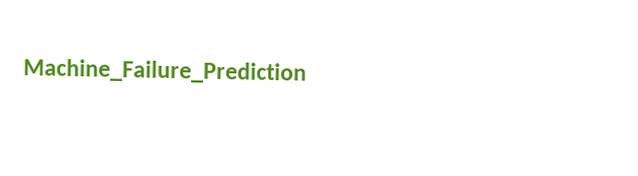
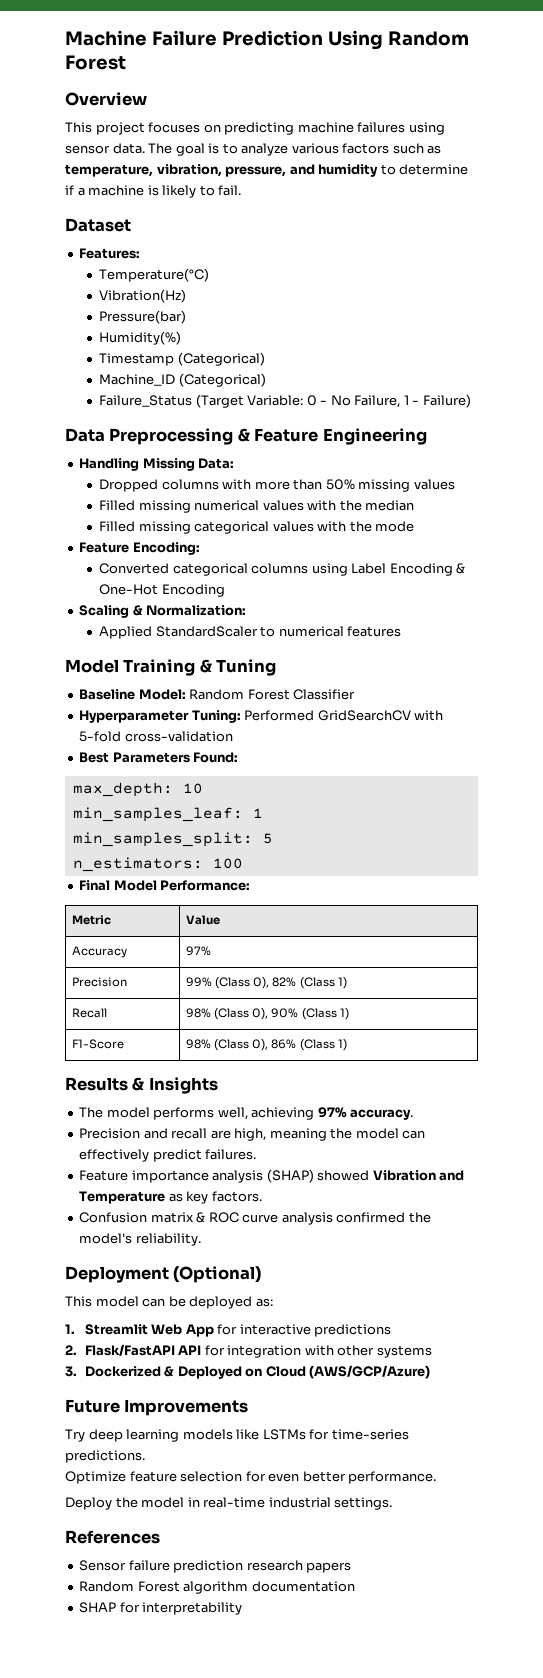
- Machine_Failure_Prediction
+ Machine Failure Prediction Using Random Forest
+ Overview
+ This project focuses on predicting machine failures using sensor data. The goal is to analyze various factors such as temperature, vibration, pressure, and humidity to determine if a machine is likely to fail.
+ Dataset
+ Features:
+ Temperature(°C)
+ Vibration(Hz)
+ Pressure(bar)
+ Humidity(%)
+ Timestamp (Categorical)
+ Machine_ID (Categorical)
+ Failure_Status (Target Variable: 0 - No Failure, 1 - Failure)
+ Data Preprocessing & Feature Engineering
+ Handling Missing Data:
+ Dropped columns with more than 50% missing values
+ Filled missing numerical values with the median
+ Filled missing categorical values with the mode
+ Feature Encoding:
+ Converted categorical columns using Label Encoding & One-Hot Encoding
+ Scaling & Normalization:
+ Applied StandardScaler to numerical features
+ Model Training & Tuning
+ Baseline Model: Random Forest Classifier
+ Hyperparameter Tuning: Performed GridSearchCV with 5-fold cross-validation
+ Best Parameters Found:
+ max_depth: 10
+ min_samples_leaf: 1
+ min_samples_split: 5
+ n_estimators: 100
+ Final Model Performance:
+ Metric | Value
+ Accuracy | 97%
+ Precision | 99% (Class 0), 82% (Class 1)
+ Recall | 98% (Class 0), 90% (Class 1)
+ F1-Score | 98% (Class 0), 86% (Class 1)
+ Results & Insights
+ The model performs well, achieving 97% accuracy.
+ Precision and recall are high, meaning the model can effectively predict failures.
+ Feature importance analysis (SHAP) showed Vibration and Temperature as key factors.
+ Confusion matrix & ROC curve analysis confirmed the model's reliability.
+ Deployment (Optional)
+ This model can be deployed as:
+ 1. Streamlit Web App for interactive predictions
+ 2. Flask/FastAPI API for integration with other systems
+ 3. Dockerized & Deployed on Cloud (AWS/GCP/Azure)
+ Future Improvements
+ Try deep learning models like LSTMs for time-series predictions.
+ Optimize feature selection for even better performance.
+ Deploy the model in real-time industrial settings.
+ References
+ Sensor failure prediction research papers
+ Random Forest algorithm documentation
+ SHAP for interpretability

